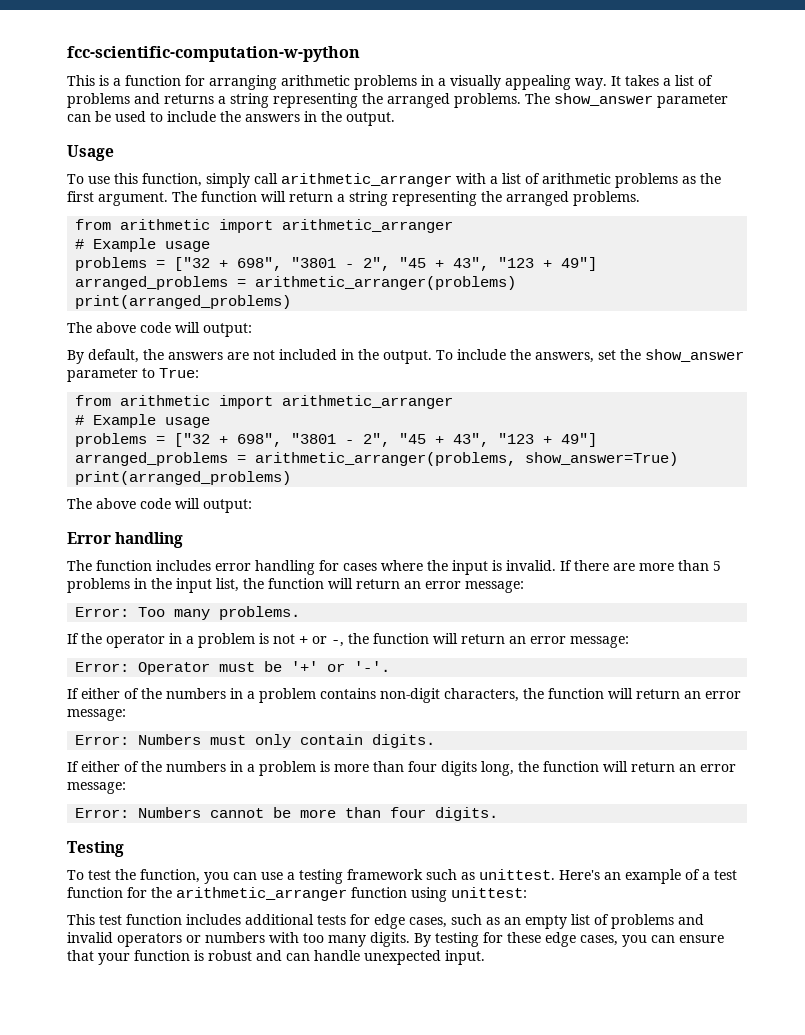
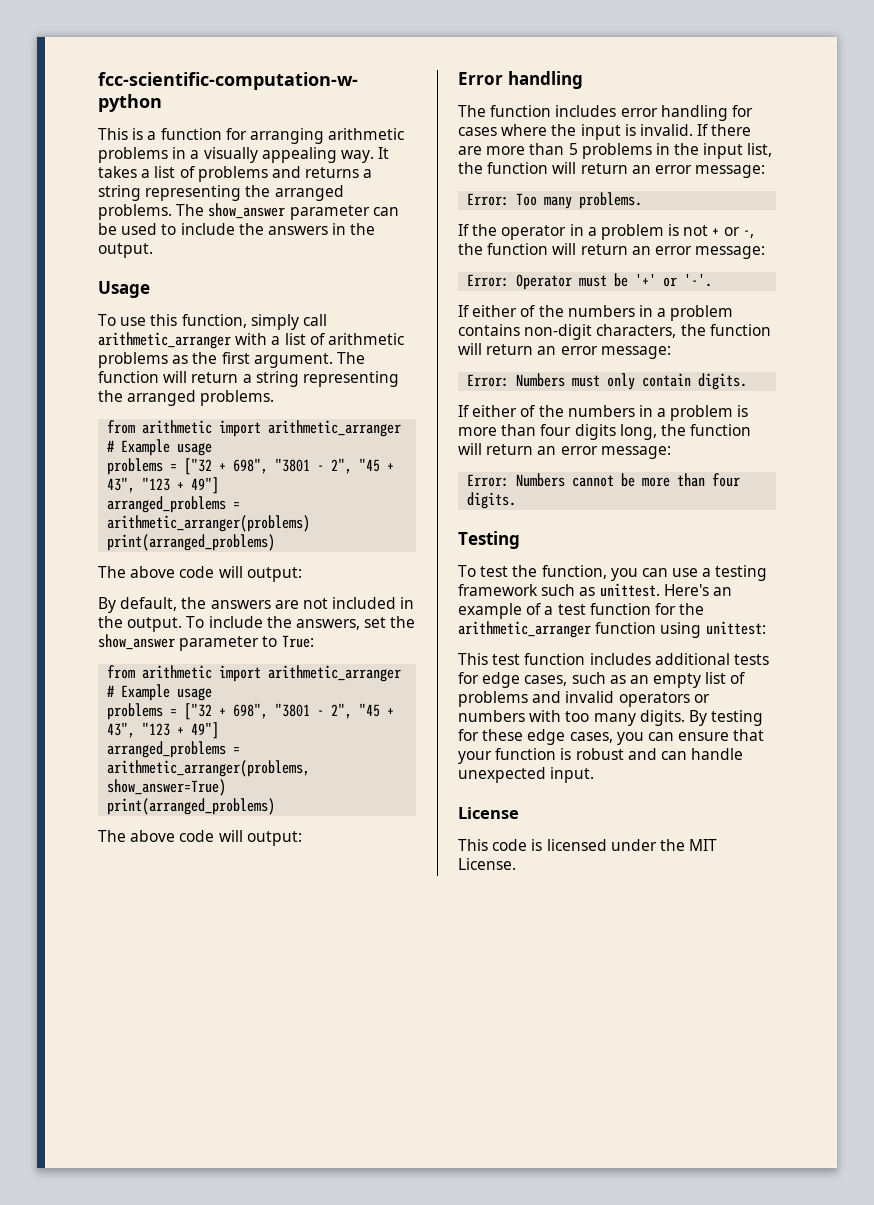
+ License
+ This code is licensed under the MIT License.

